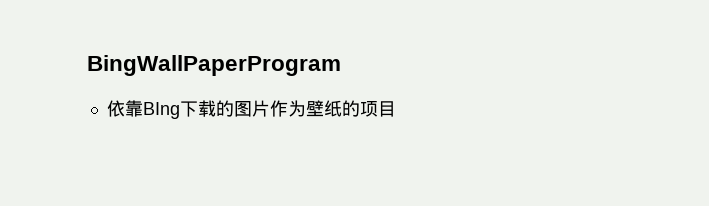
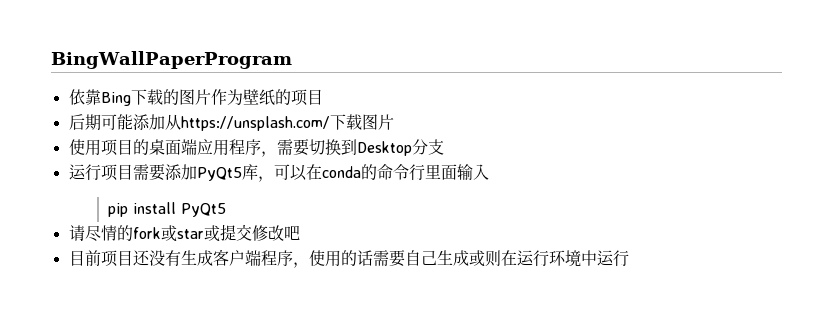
- 依靠BIng下载的图片作为壁纸的项目
+ 依靠Bing下载的图片作为壁纸的项目
+ 后期可能添加从https://unsplash.com/下载图片
+ 使用项目的桌面端应用程序，需要切换到Desktop分支
+ 运行项目需要添加PyQt5库，可以在conda的命令行里面输入
+ pip install PyQt5
+ 请尽情的fork或star或提交修改吧
+ 目前项目还没有生成客户端程序，使用的话需要自己生成或则在运行环境中运行

